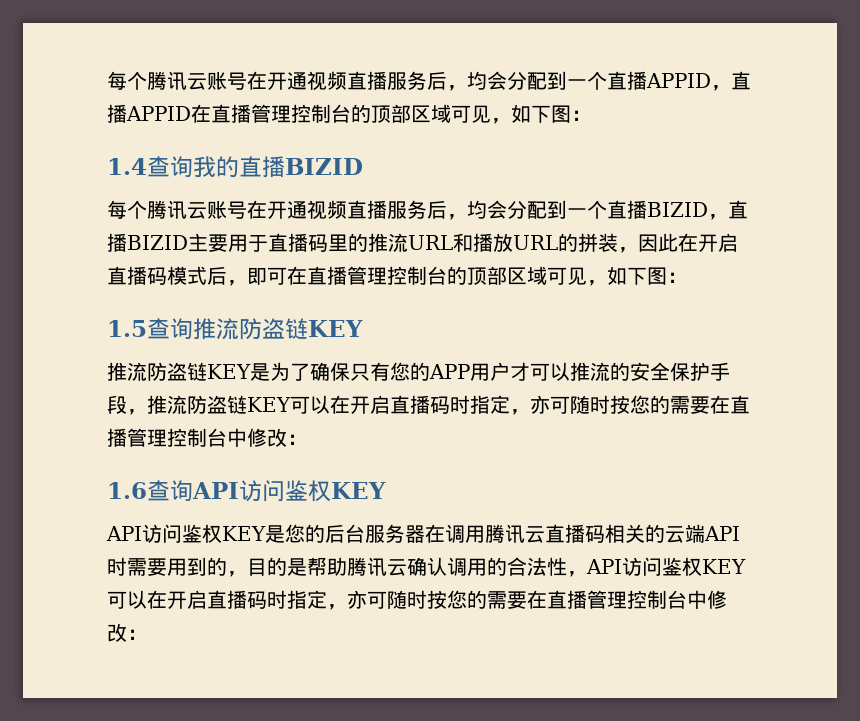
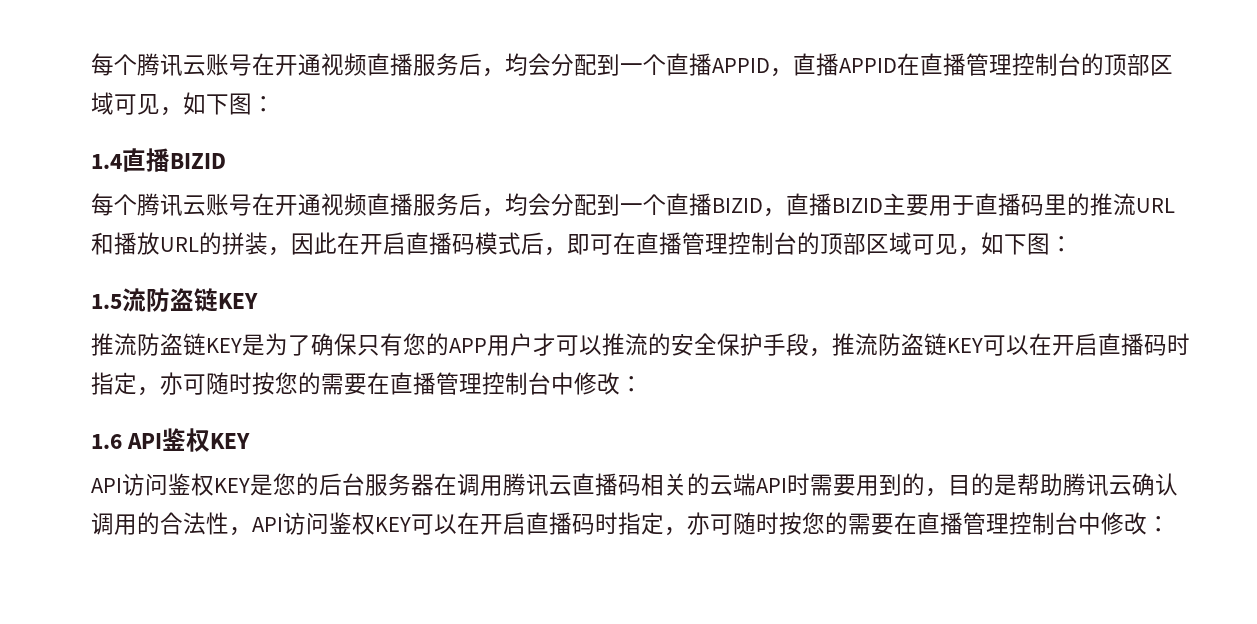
- 1.4查询我的直播BIZID
+ 1.4直播BIZID
- 1.5查询推流防盗链KEY
+ 1.5流防盗链KEY
- 1.6查询API访问鉴权KEY
+ 1.6 API鉴权KEY

